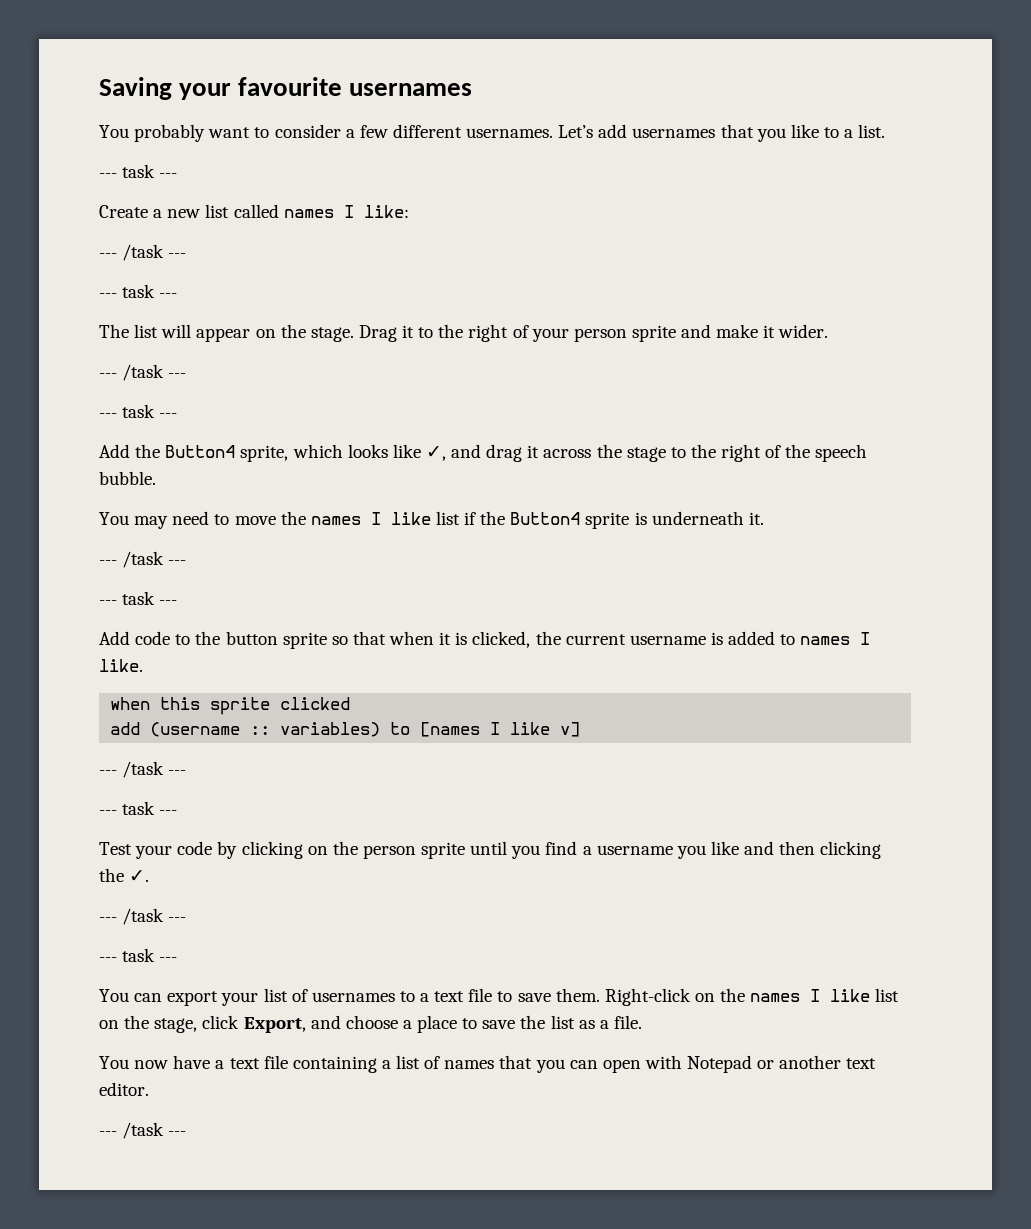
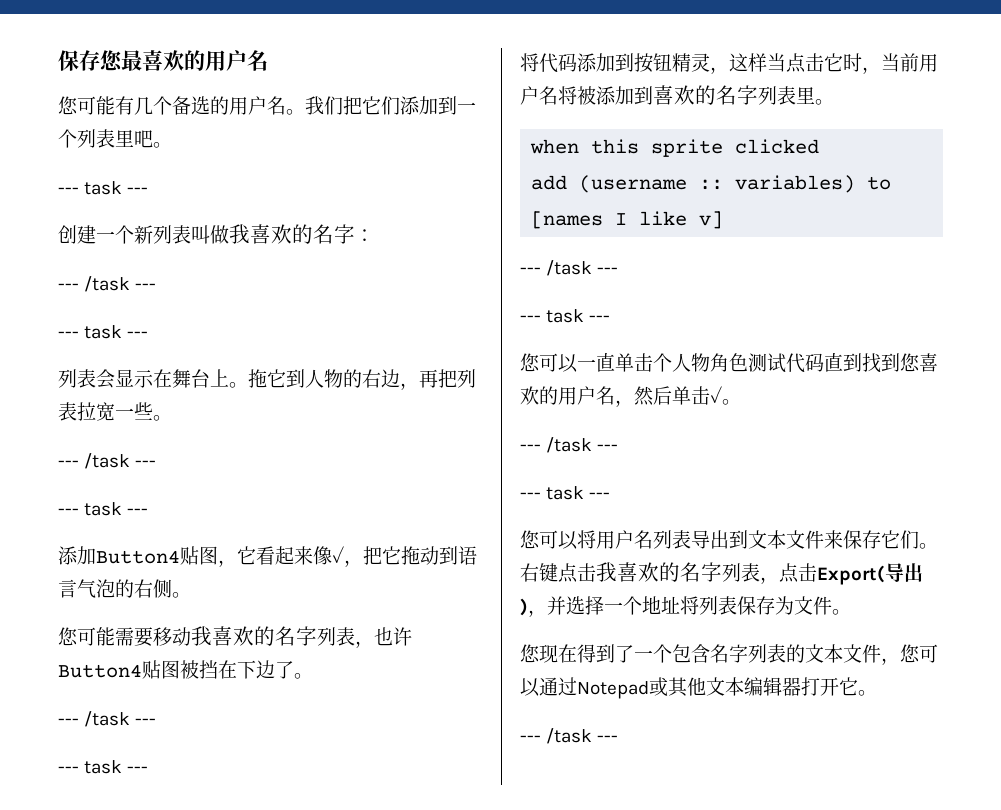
- Saving your favourite usernames
- You probably want to consider a few different usernames. Let’s add usernames that you like to a list.
+ 保存您最喜欢的用户名
+ 您可能有几个备选的用户名。我们把它们添加到一个列表里吧。
  --- task ---
- Create a new list called names I like:
+ 创建一个新列表叫做我喜欢的名字：
  --- /task ---
  --- task ---
- The list will appear on the stage. Drag it to the right of your person sprite and make it wider.
+ 列表会显示在舞台上。拖它到人物的右边，再把列表拉宽一些。
  --- /task ---
  --- task ---
- Add the Button4 sprite, which looks like ✓, and drag it across the stage to the right of the speech bubble.
- You may need to move the names I like list if the Button4 sprite is underneath it.
+ 添加Button4贴图，它看起来像✓，把它拖动到语言气泡的右侧。
+ 您可能需要移动我喜欢的名字列表，也许Button4贴图被挡在下边了。
  --- /task ---
  --- task ---
- Add code to the button sprite so that when it is clicked, the current username is added to names I like.
+ 将代码添加到按钮精灵，这样当点击它时，当前用户名将被添加到喜欢的名字列表里。
- Test your code by clicking on the person sprite until you find a username you like and then clicking the ✓.
+ 您可以一直单击个人物角色测试代码直到找到您喜欢的用户名，然后单击✓。
  --- /task ---
  --- task ---
- You can export your list of usernames to a text file to save them. Right-click on the names I like list on the stage, click Export, and choose a place to save the list as a file.
- You now have a text file containing a list of names that you can open with Notepad or another text editor.
+ 您可以将用户名列表导出到文本文件来保存它们。右键点击我喜欢的名字列表，点击Export(导出)，并选择一个地址将列表保存为文件。
+ 您现在得到了一个包含名字列表的文本文件，您可以通过Notepad或其他文本编辑器打开它。

